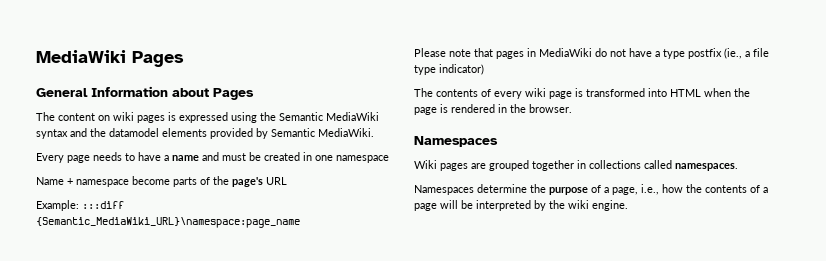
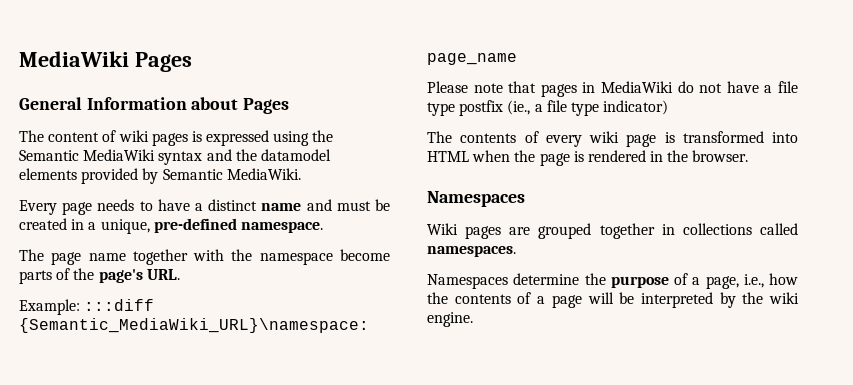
- The content on wiki pages is expressed using the Semantic MediaWiki syntax and the datamodel elements provided by Semantic MediaWiki.
+ The content of wiki pages is expressed using the Semantic MediaWiki syntax and the datamodel elements provided by Semantic MediaWiki.
- Every page needs to have a name and must be created in one namespace
- Name + namespace become parts of the page's URL
+ Every page needs to have a distinct name and must be created in a unique, pre-defined namespace.
+ The page name together with the namespace become parts of the page's URL.
- Please note that pages in MediaWiki do not have a type postfix (ie., a file type indicator)
+ Please note that pages in MediaWiki do not have a file type postfix (ie., a file type indicator)

